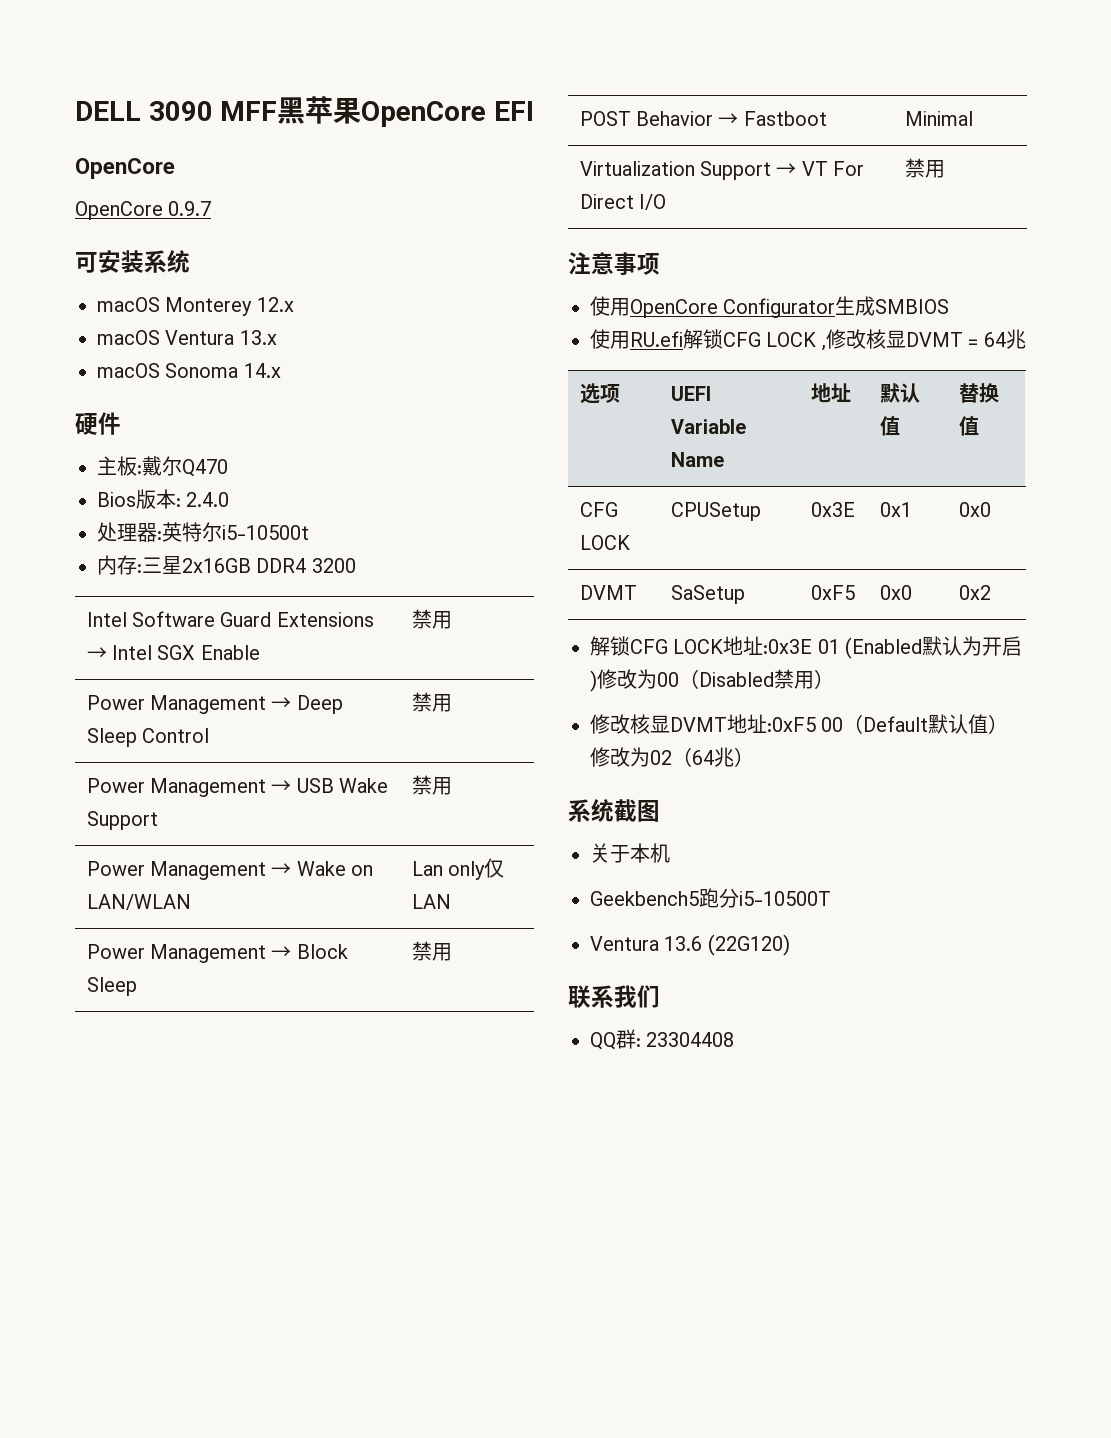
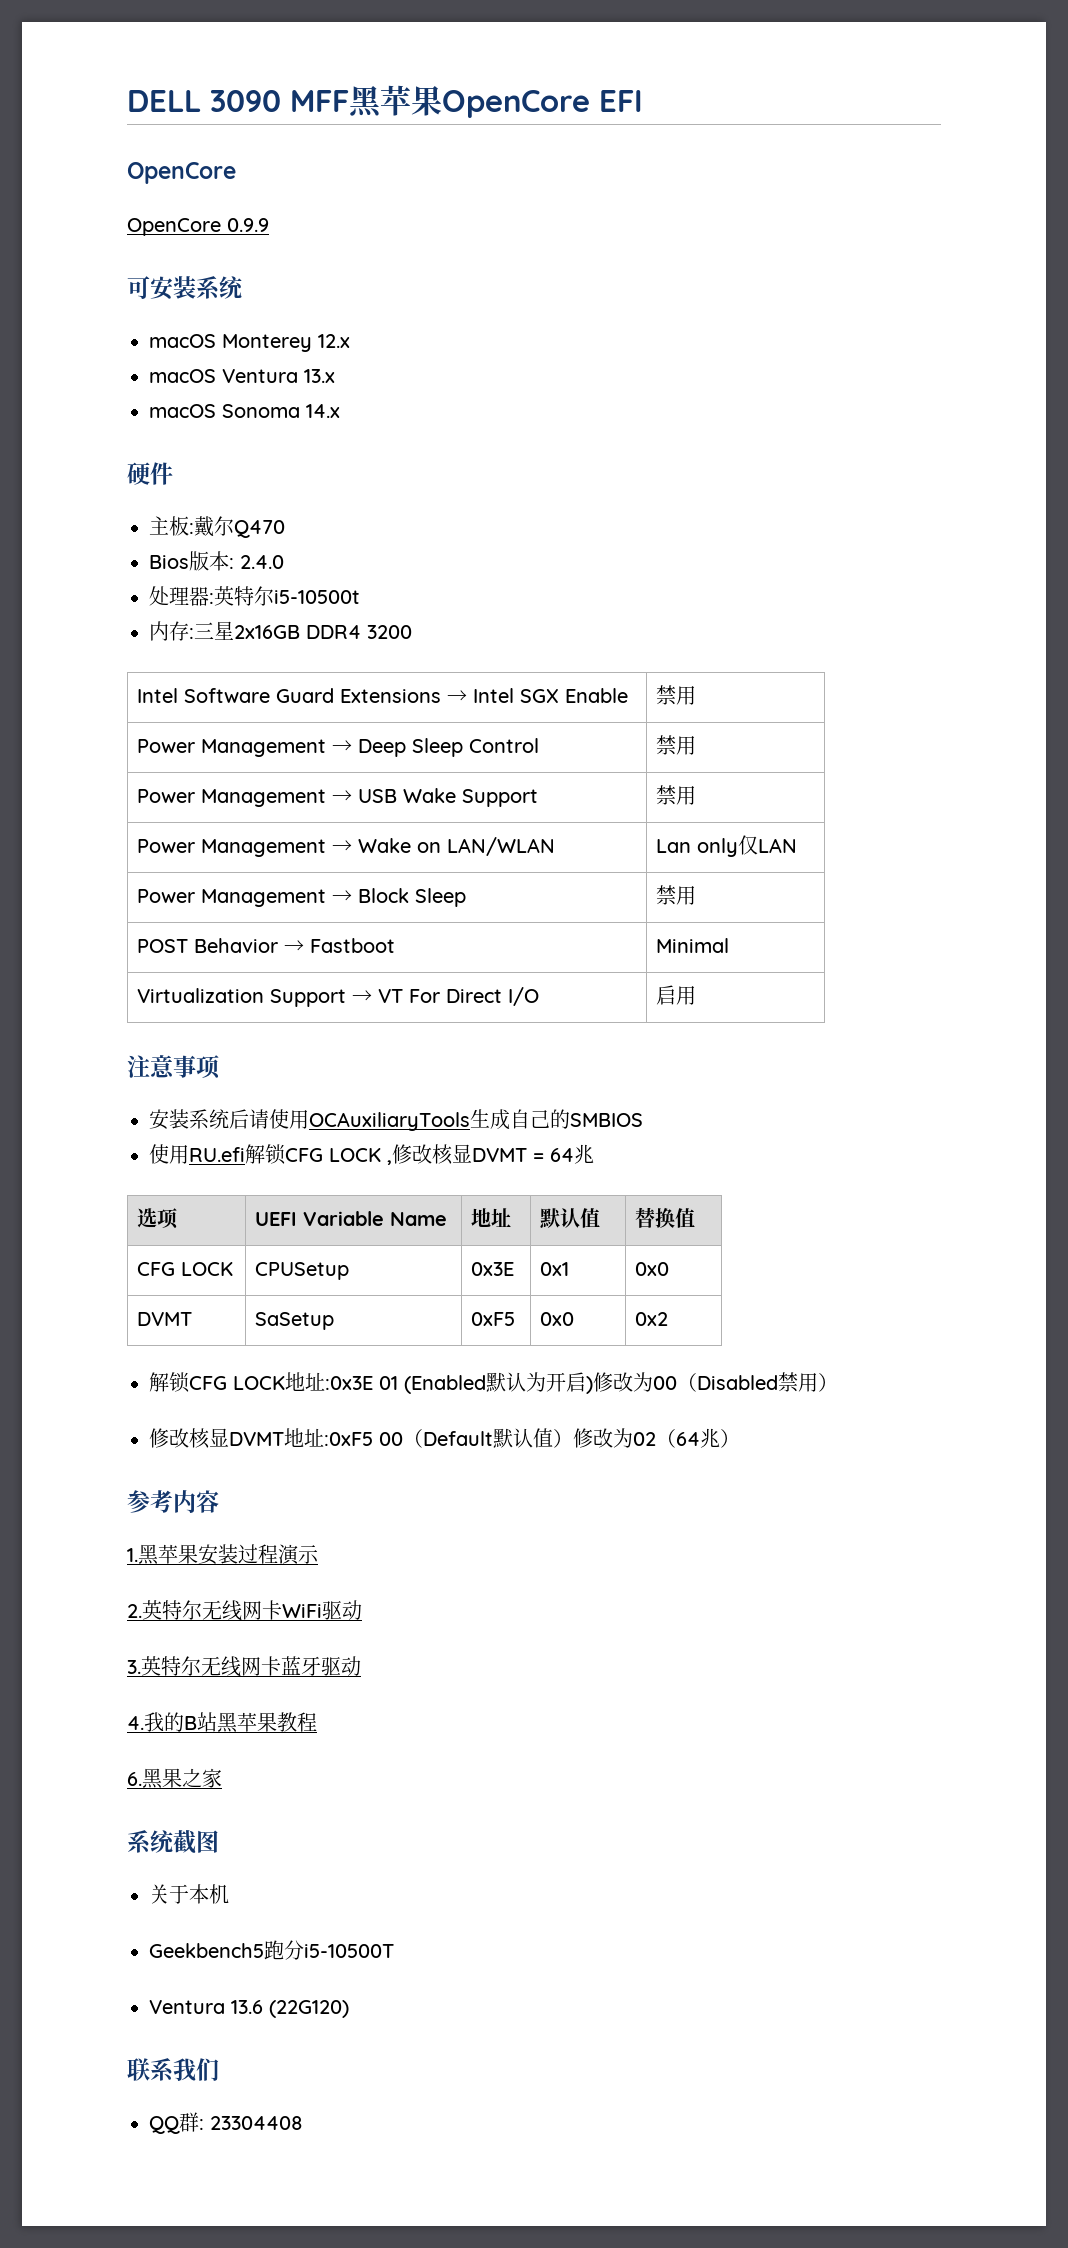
- OpenCore 0.9.7
+ OpenCore 0.9.9
- Virtualization Support → VT For Direct I/O | 禁用
+ Virtualization Support → VT For Direct I/O | 启用
- 使用OpenCore Configurator生成SMBIOS
+ 安装系统后请使用OCAuxiliaryTools生成自己的SMBIOS
+ 参考内容
+ 1.黑苹果安装过程演示
+ 2.英特尔无线网卡WiFi驱动
+ 3.英特尔无线网卡蓝牙驱动
+ 4.我的B站黑苹果教程
+ 6.黑果之家

